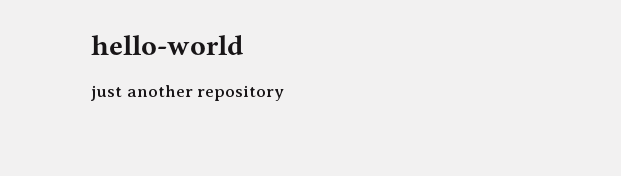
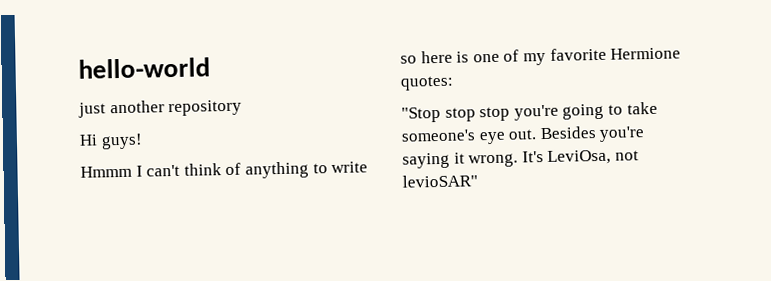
+ Hi guys!
+ Hmmm I can't think of anything to write so here is one of my favorite Hermione quotes:
+ "Stop stop stop you're going to take someone's eye out. Besides you're saying it wrong. It's LeviOsa, not levioSAR"

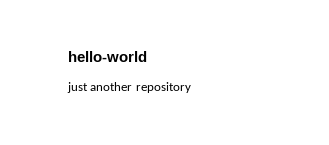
- Hi guys!
- Hmmm I can't think of anything to write so here is one of my favorite Hermione quotes:
- "Stop stop stop you're going to take someone's eye out. Besides you're saying it wrong. It's LeviOsa, not levioSAR"

